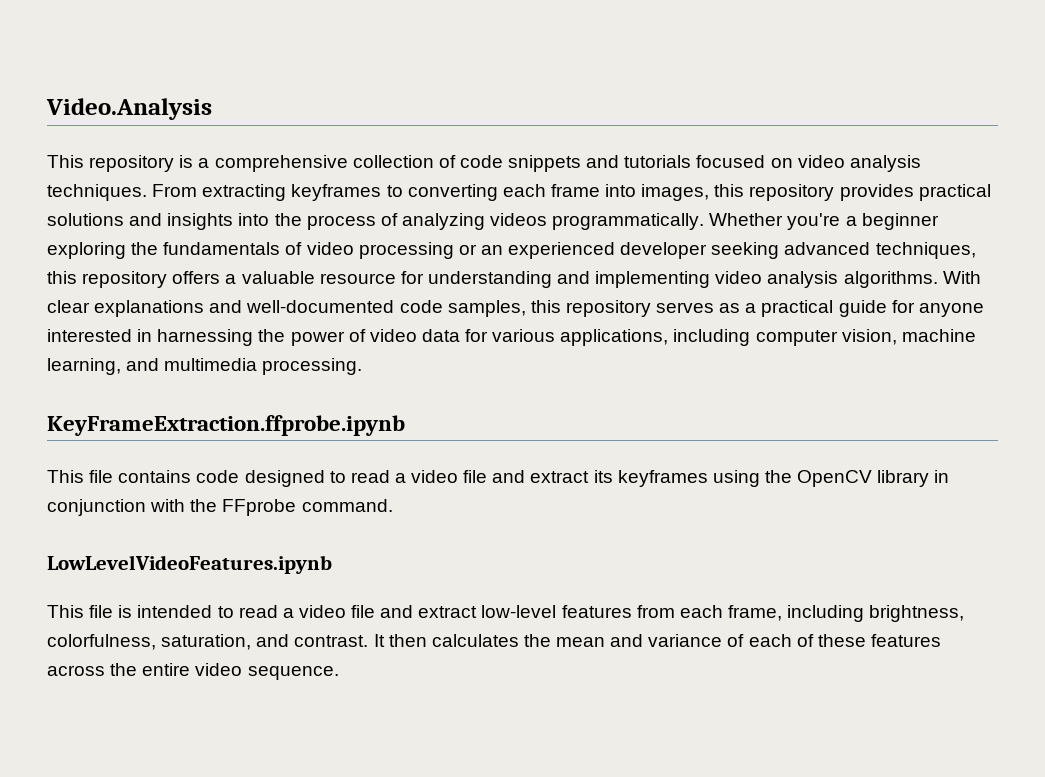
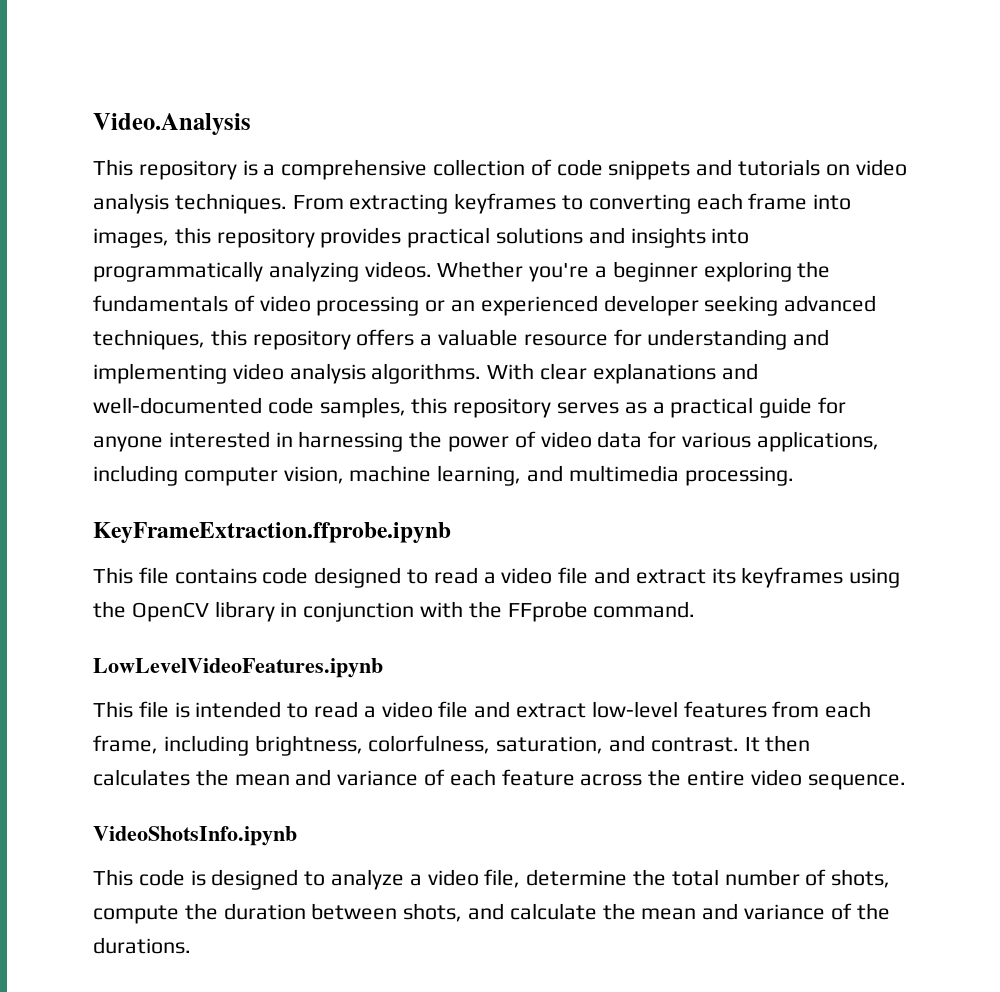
- This repository is a comprehensive collection of code snippets and tutorials focused on video analysis techniques.
+ This repository is a comprehensive collection of code snippets and tutorials on video analysis techniques.
- From extracting keyframes to converting each frame into images, this repository provides practical solutions and insights into the process of analyzing videos programmatically.
+ From extracting keyframes to converting each frame into images, this repository provides practical solutions and insights into programmatically analyzing videos.
- It then calculates the mean and variance of each of these features across the entire video sequence.
+ It then calculates the mean and variance of each feature across the entire video sequence.
+ VideoShotsInfo.ipynb
+ This code is designed to analyze a video file, determine the total number of shots, compute the duration between shots, and calculate the mean and variance of the durations.

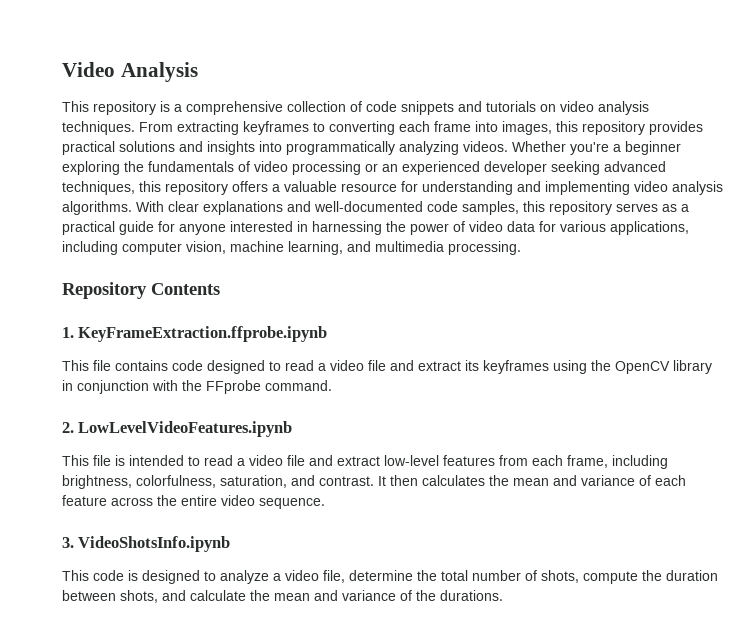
- Video.Analysis
+ Video Analysis
- KeyFrameExtraction.ffprobe.ipynb
+ Repository Contents
+ 1. KeyFrameExtraction.ffprobe.ipynb
- LowLevelVideoFeatures.ipynb
+ 2. LowLevelVideoFeatures.ipynb
- VideoShotsInfo.ipynb
+ 3. VideoShotsInfo.ipynb

